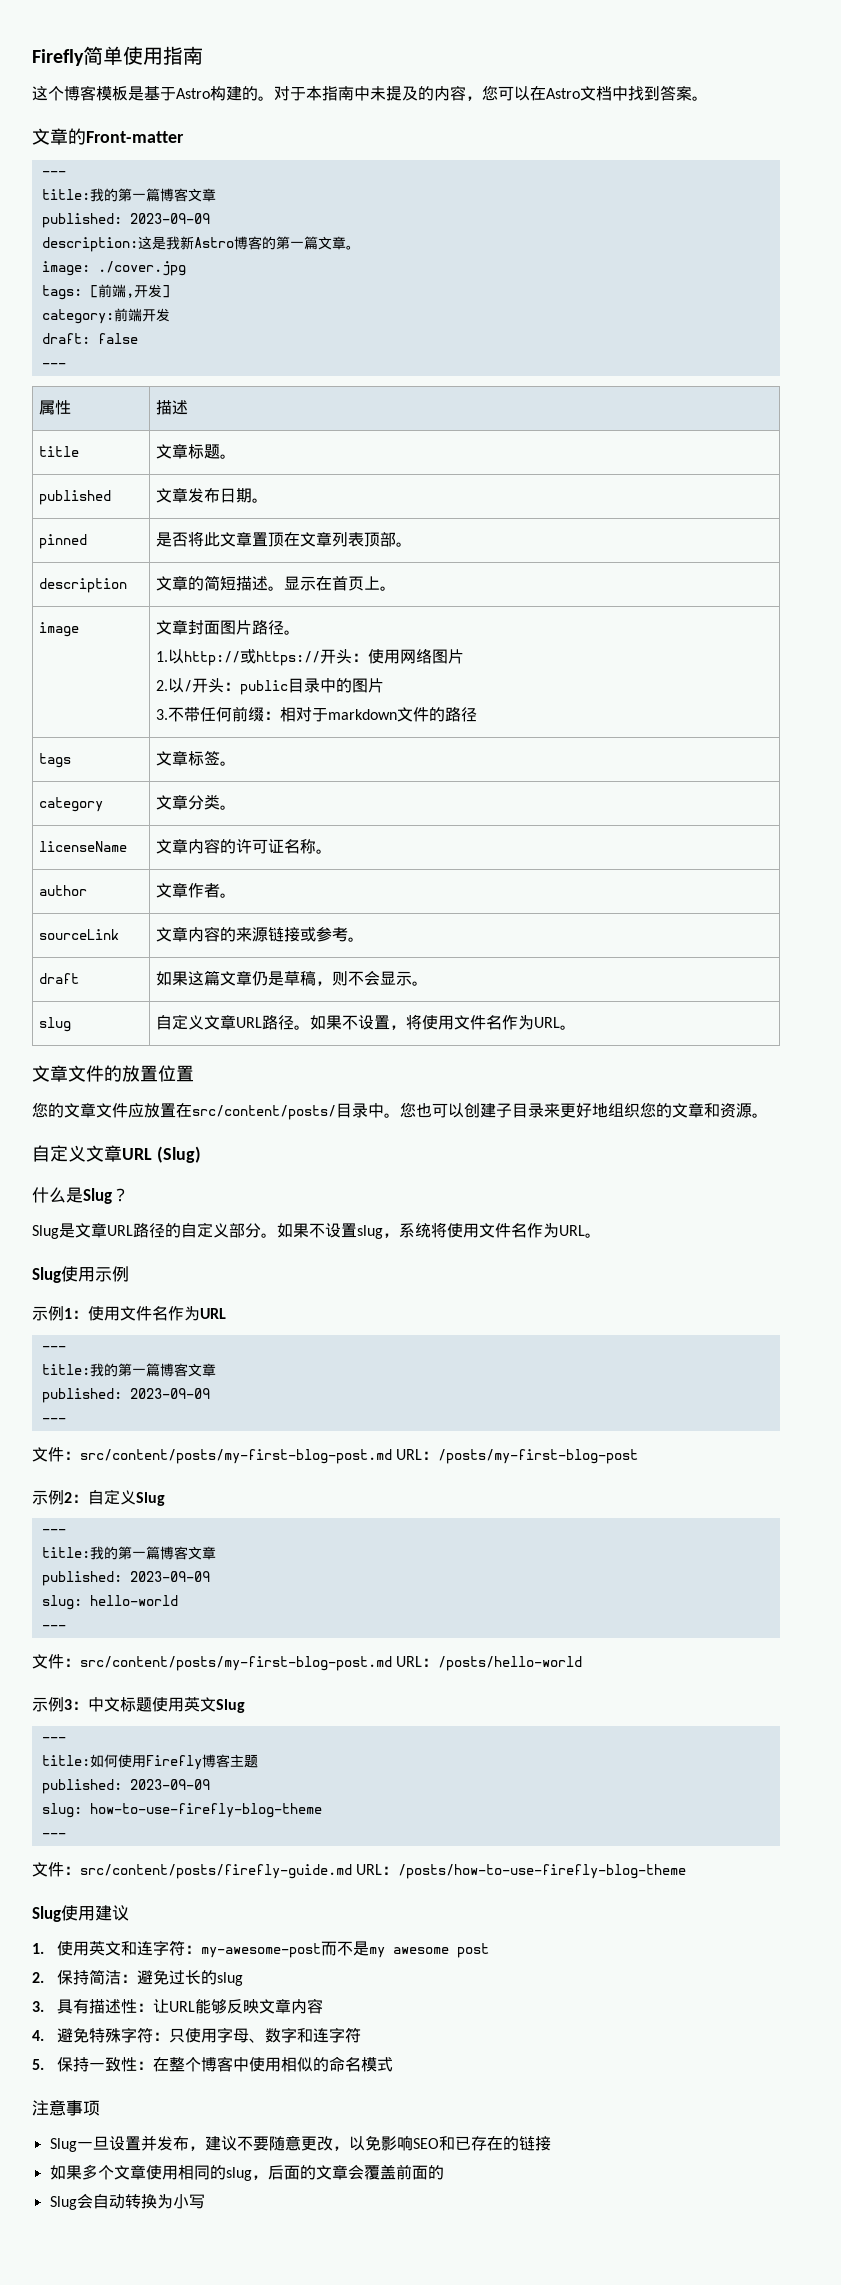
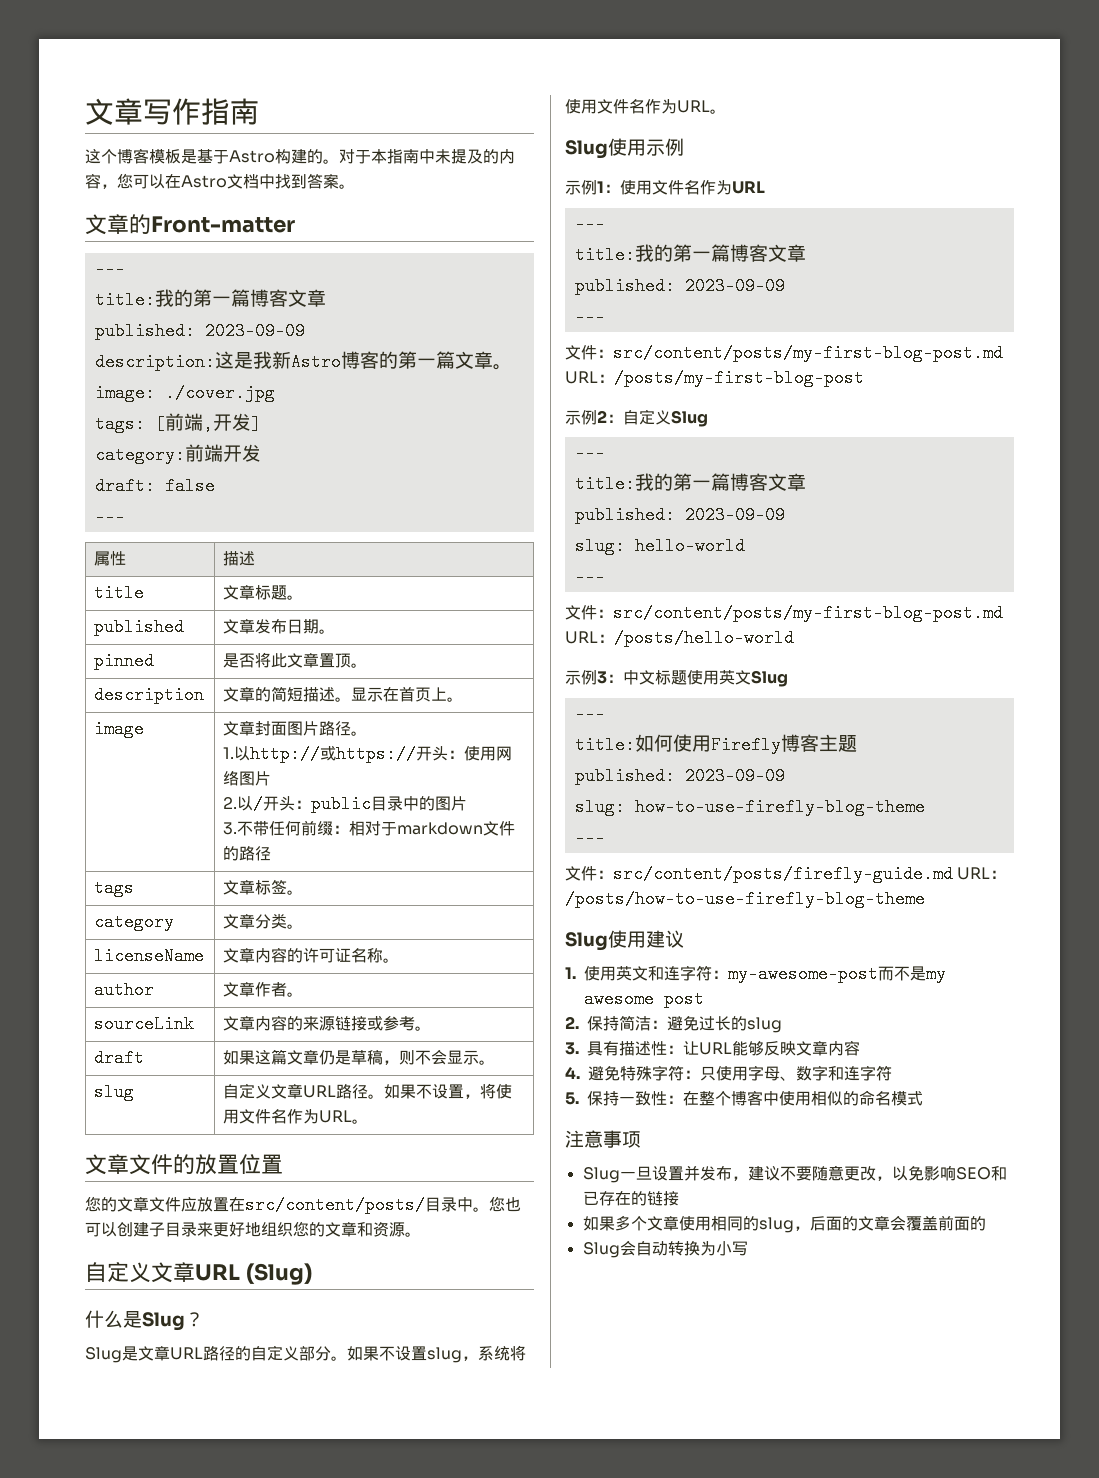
- Firefly简单使用指南
+ 文章写作指南
- pinned | 是否将此文章置顶在文章列表顶部。
+ pinned | 是否将此文章置顶。

